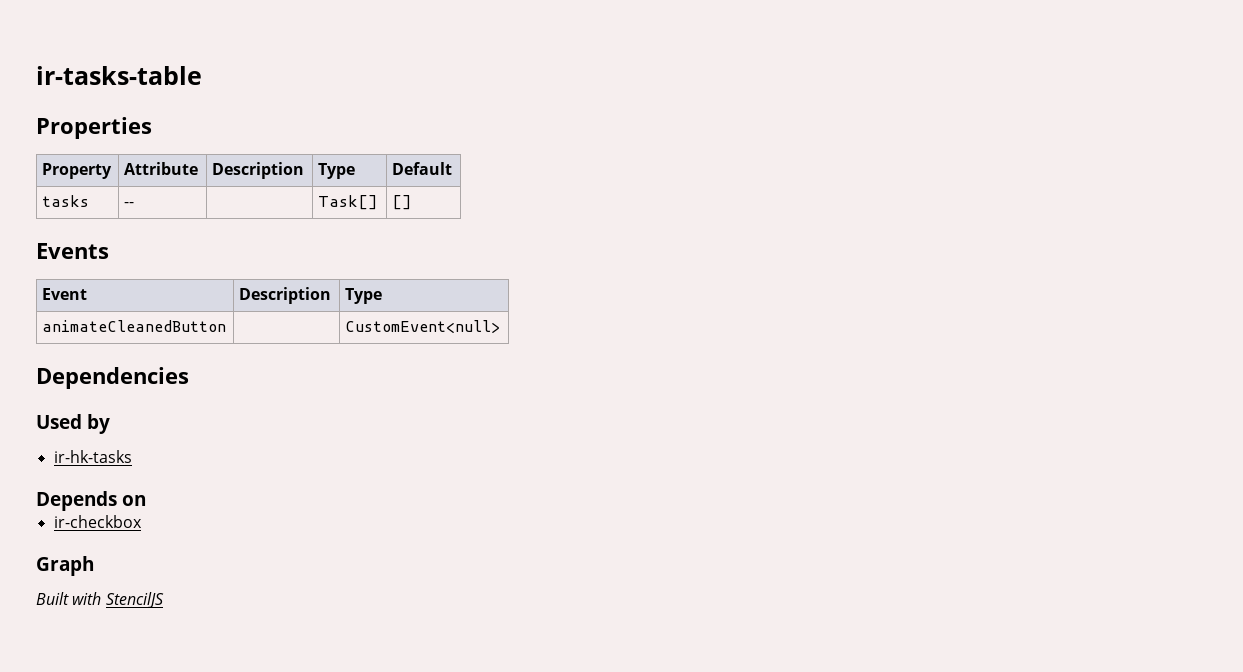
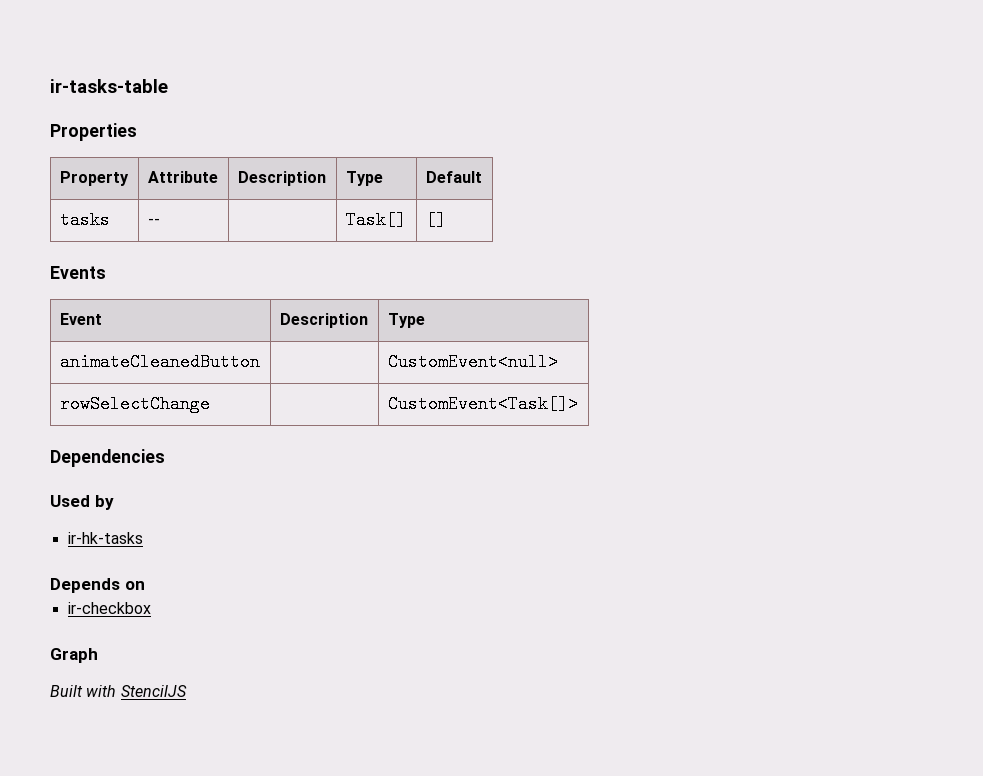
+ rowSelectChange | | CustomEvent<Task[]>

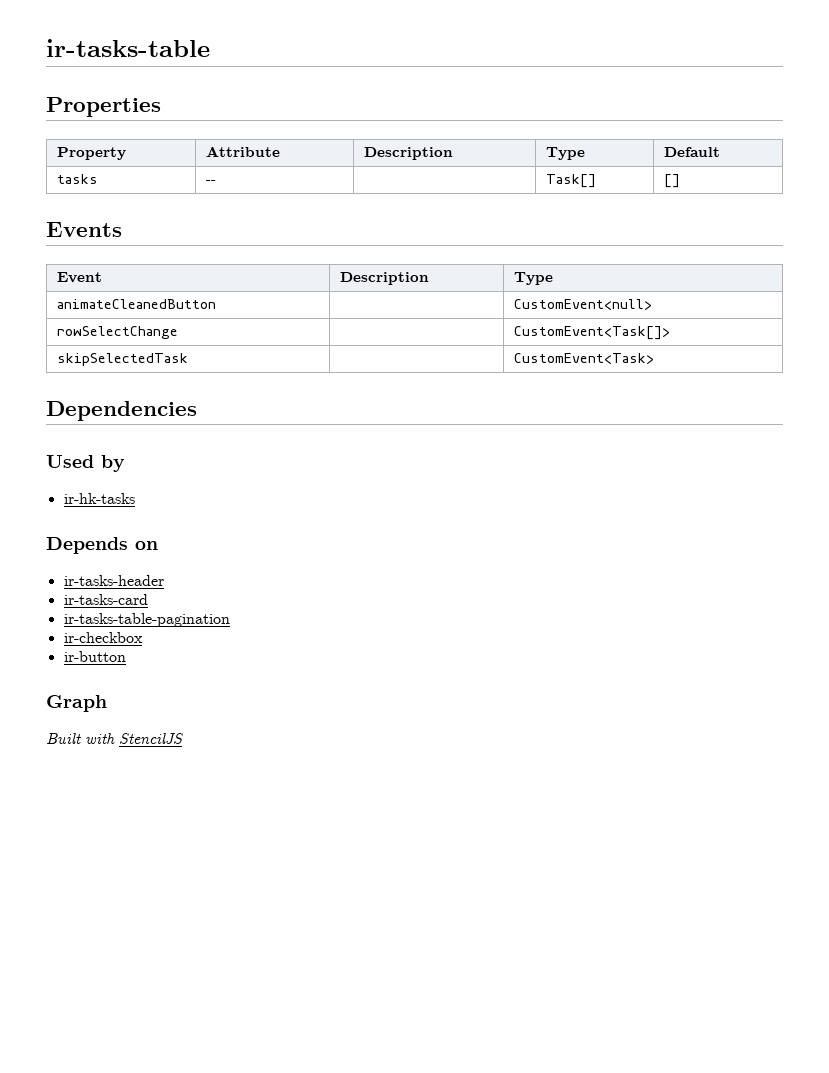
+ skipSelectedTask | | CustomEvent<Task>
+ ir-tasks-header
+ ir-tasks-card
+ ir-tasks-table-pagination
+ ir-button

